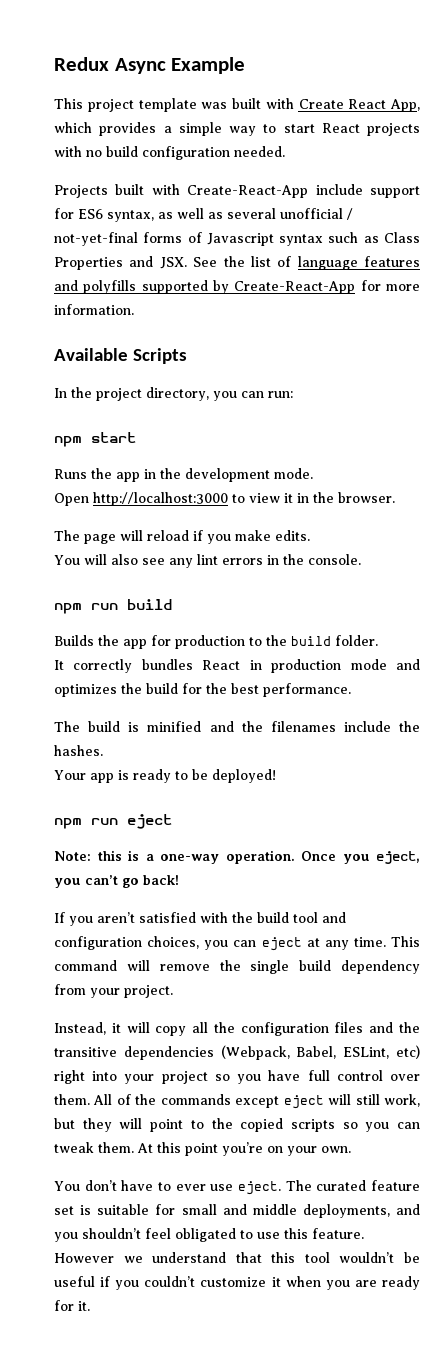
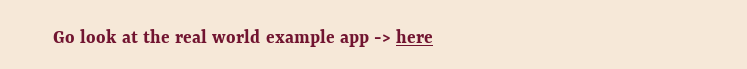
- Redux Async Example
- This project template was built with Create React App, which provides a simple way to start React projects with no build configuration needed.
- Projects built with Create-React-App include support for ES6 syntax, as well as several unofficial / not-yet-final forms of Javascript syntax such as Class Properties and JSX. See the list of language features and polyfills supported by Create-React-App for more information.
- Available Scripts
- In the project directory, you can run:
- npm start
- Runs the app in the development mode.
- Open http://localhost:3000 to view it in the browser.
- The page will reload if you make edits.
- You will also see any lint errors in the console.
- npm run build
- Builds the app for production to the build folder.
- It correctly bundles React in production mode and optimizes the build for the best performance.
- The build is minified and the filenames include the hashes.
- Your app is ready to be deployed!
- npm run eject
- Note: this is a one-way operation. Once you eject, you can’t go back!
- If you aren’t satisfied with the build tool and configuration choices, you can eject at any time. This command will remove the single build dependency from your project.
- Instead, it will copy all the configuration files and the transitive dependencies (Webpack, Babel, ESLint, etc) right into your project so you have full control over them. All of the commands except eject will still work, but they will point to the copied scripts so you can tweak them. At this point you’re on your own.
- You don’t have to ever use eject. The curated feature set is suitable for small and middle deployments, and you shouldn’t feel obligated to use this feature. However we understand that this tool wouldn’t be useful if you couldn’t customize it when you are ready for it.
+ Go look at the real world example app -> here

